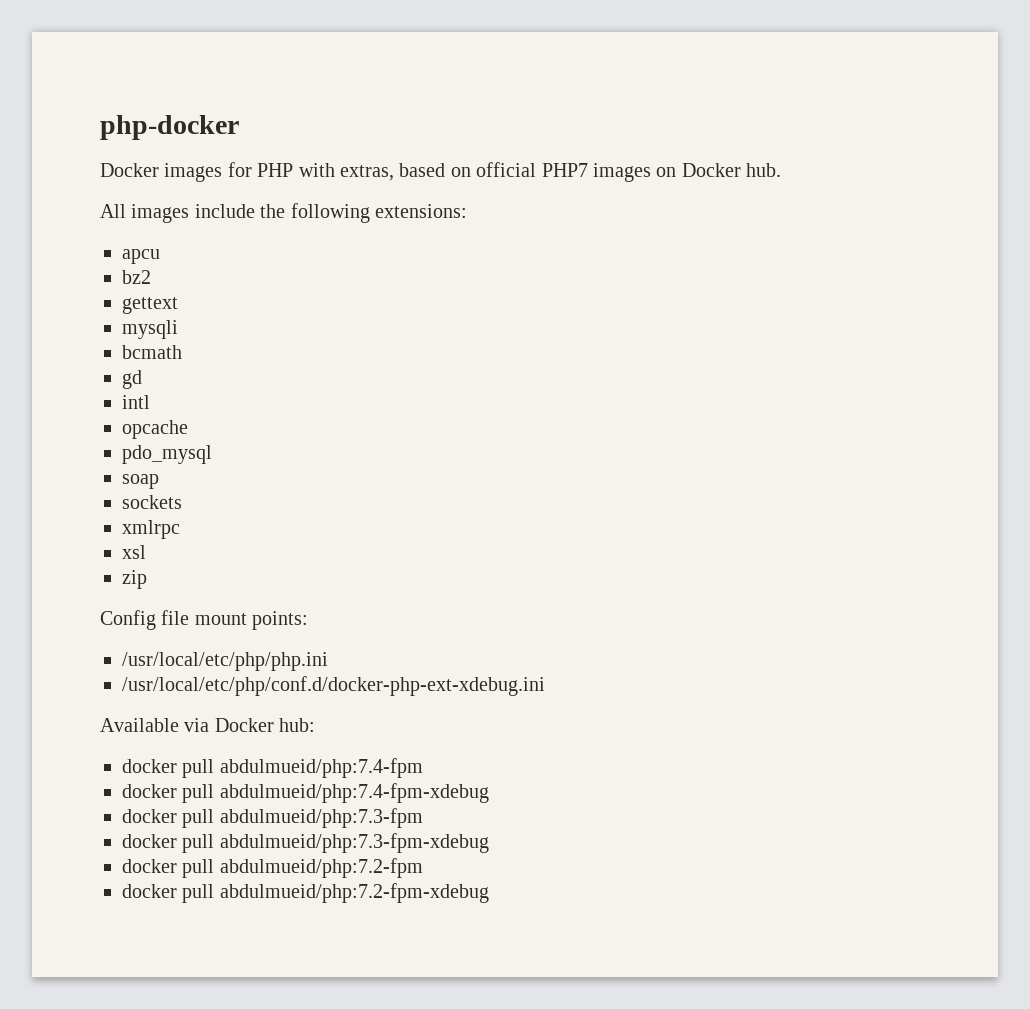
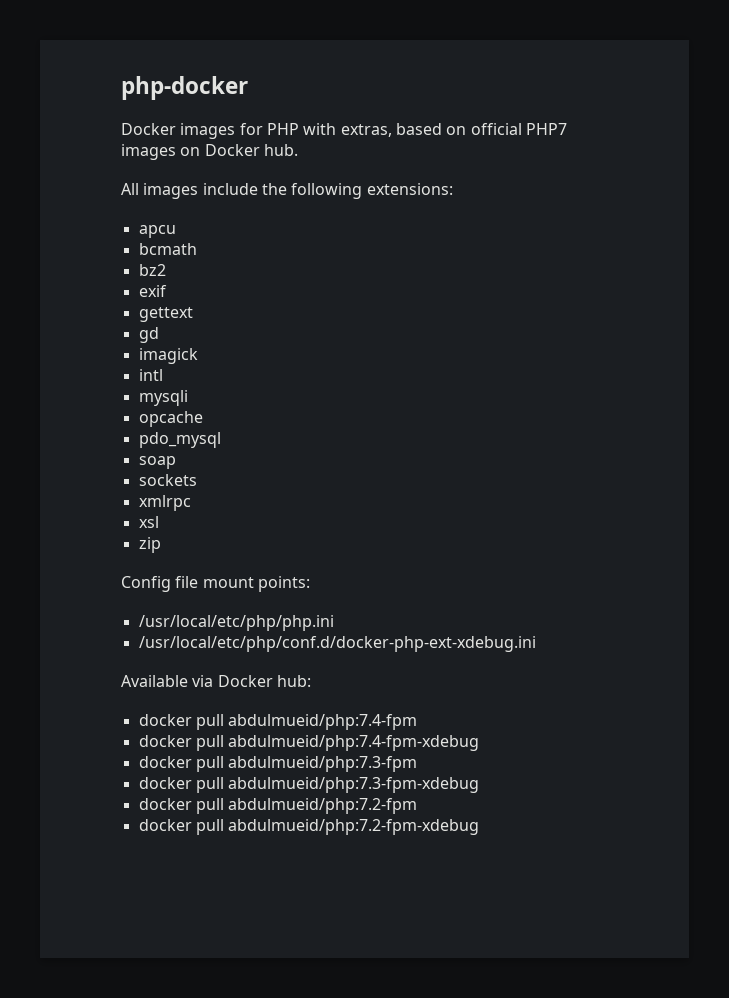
+ bcmath
+ exif
- mysqli
- bcmath
+ imagick
+ mysqli

